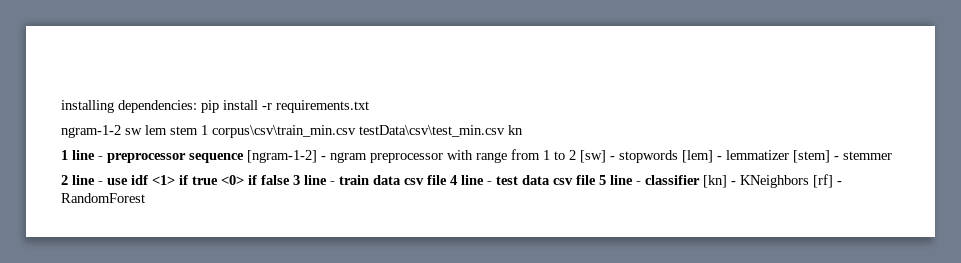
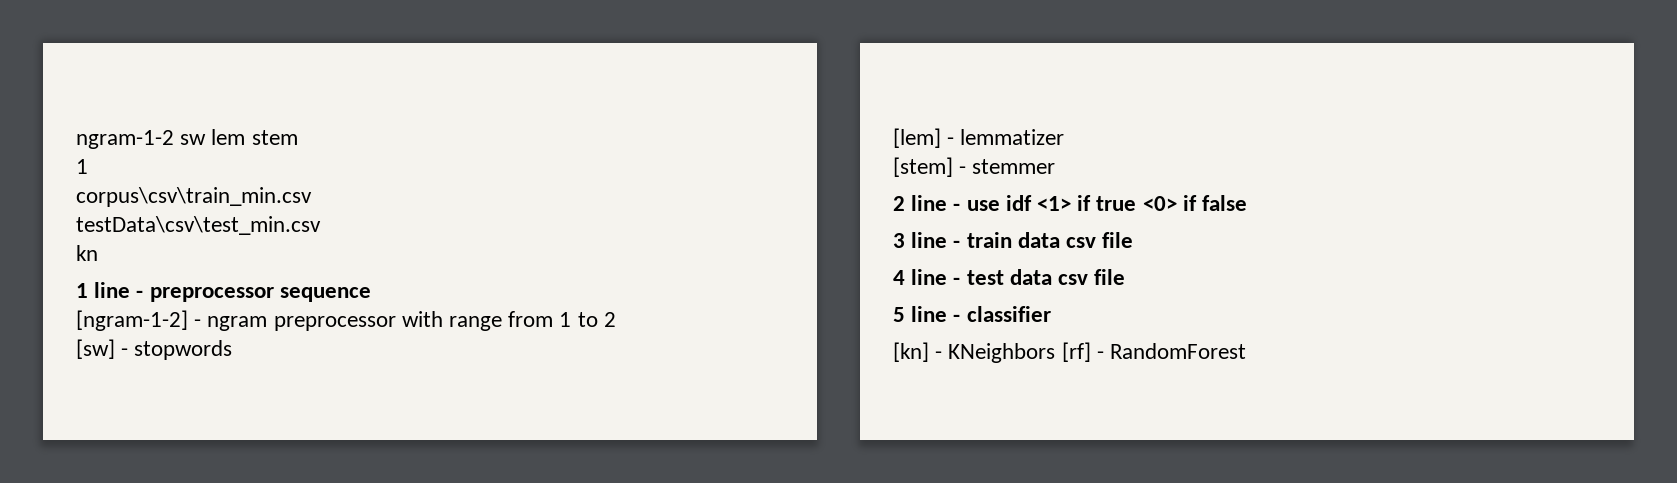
- installing dependencies: pip install -r requirements.txt
- ngram-1-2 sw lem stem 1 corpus\csv\train_min.csv testData\csv\test_min.csv kn
+ ngram-1-2 sw lem stem
+ 1
+ corpus\csv\train_min.csv
+ testData\csv\test_min.csv
+ kn
- 1 line - preprocessor sequence [ngram-1-2] - ngram preprocessor with range from 1 to 2 [sw] - stopwords [lem] - lemmatizer [stem] - stemmer
+ 1 line - preprocessor sequence
+ [ngram-1-2] - ngram preprocessor with range from 1 to 2
+ [sw] - stopwords
+ [lem] - lemmatizer
+ [stem] - stemmer
- 2 line - use idf <1> if true <0> if false 3 line - train data csv file 4 line - test data csv file 5 line - classifier [kn] - KNeighbors [rf] - RandomForest
+ 2 line - use idf <1> if true <0> if false
+ 3 line - train data csv file
+ 4 line - test data csv file
+ 5 line - classifier
+ [kn] - KNeighbors [rf] - RandomForest

